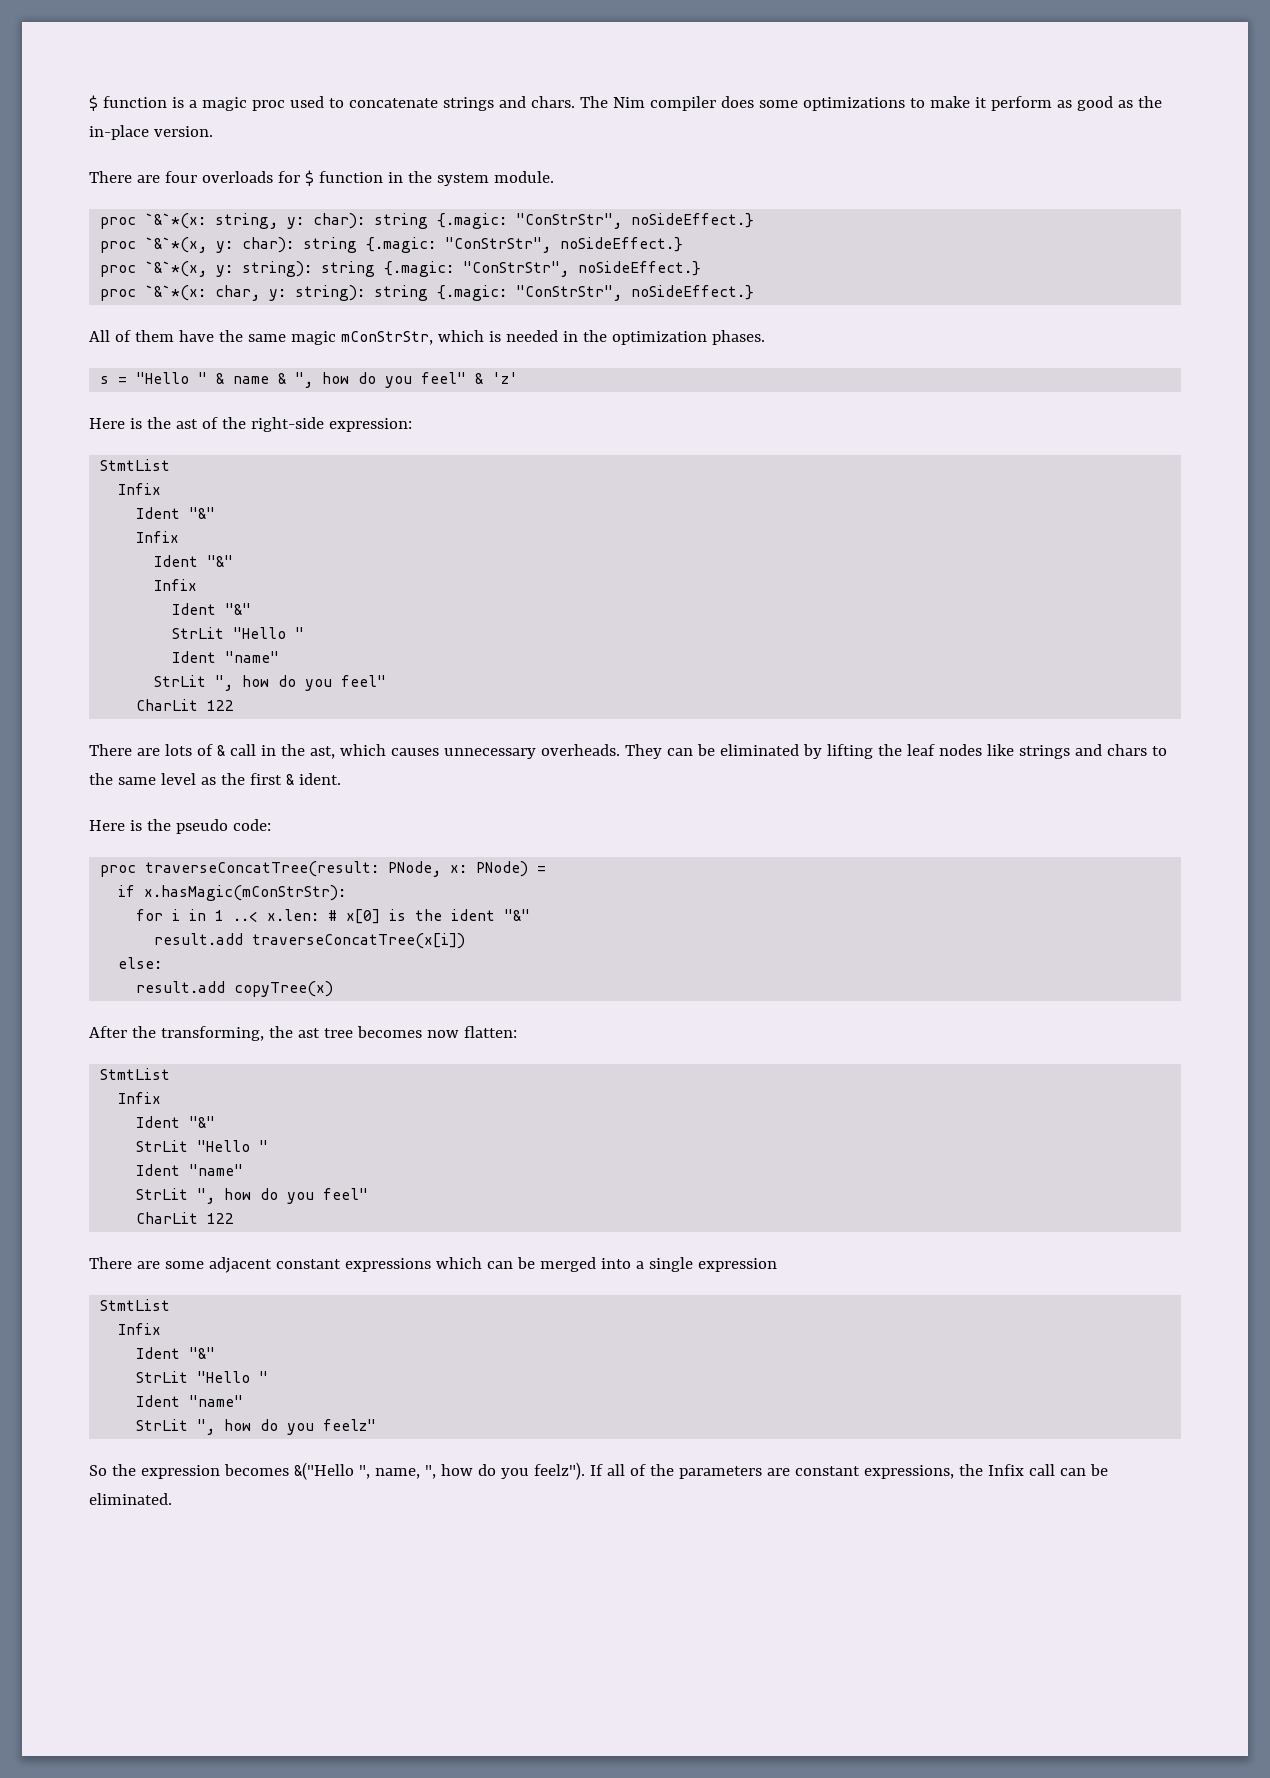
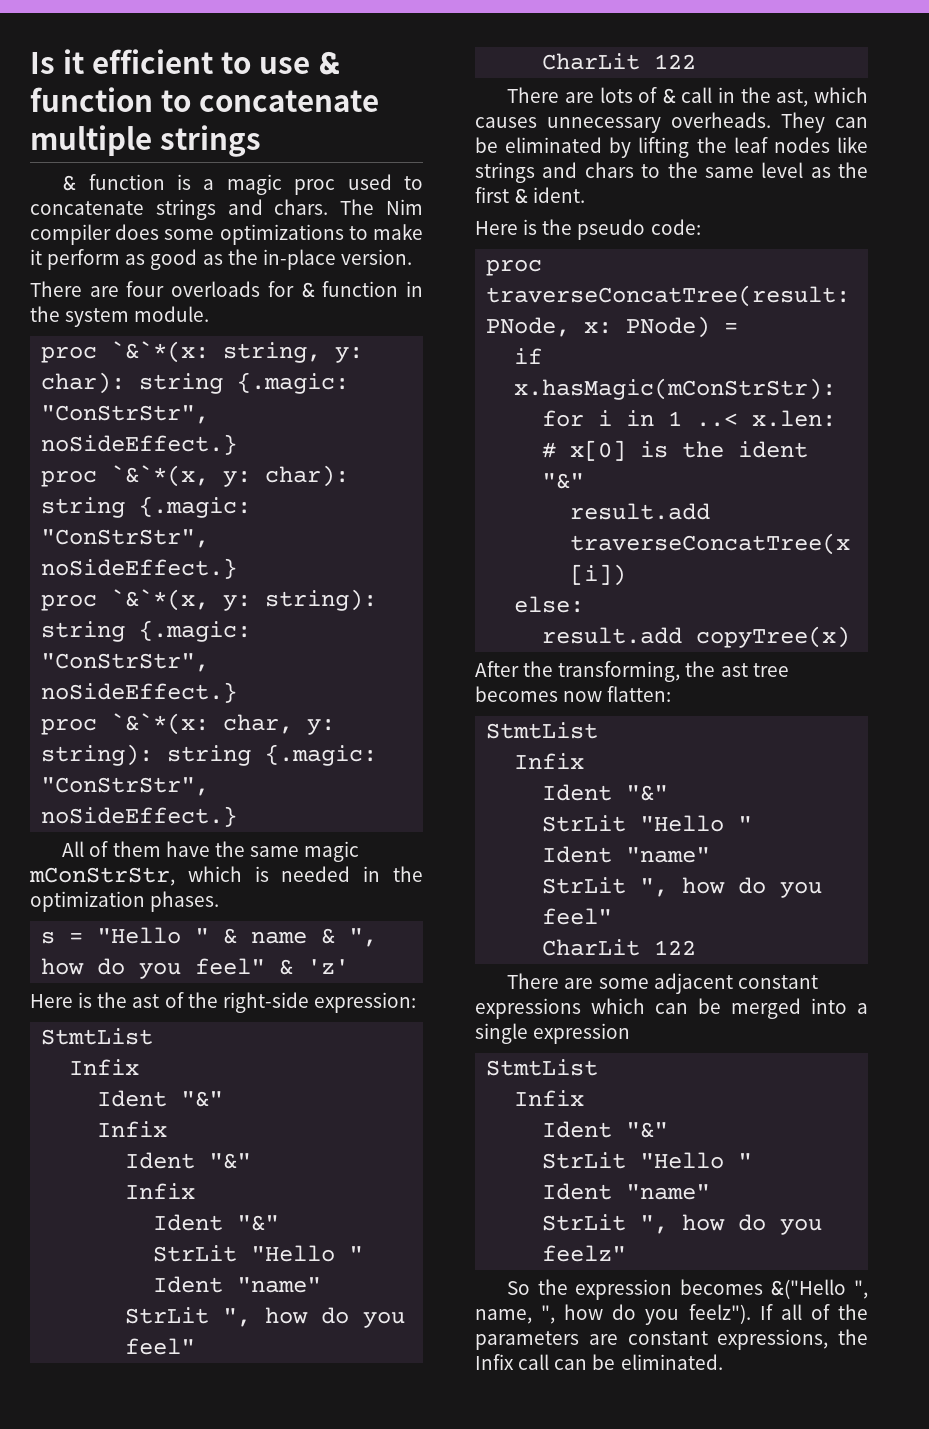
- $ function is a magic proc used to concatenate strings and chars.
+ Is it efficient to use & function to concatenate multiple strings
+ & function is a magic proc used to concatenate strings and chars.
- There are four overloads for $ function in the system module.
+ There are four overloads for & function in the system module.

